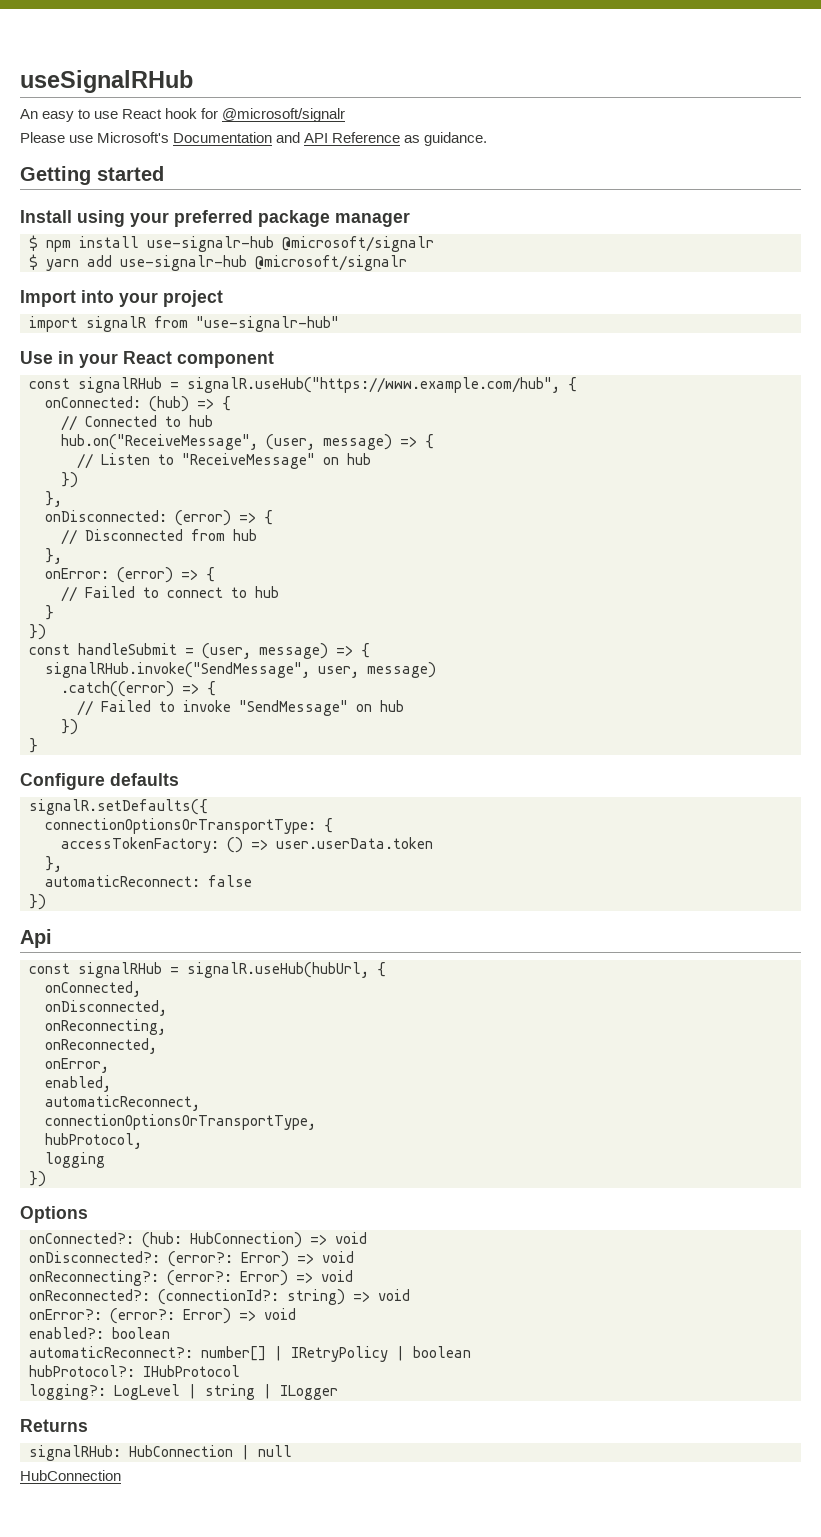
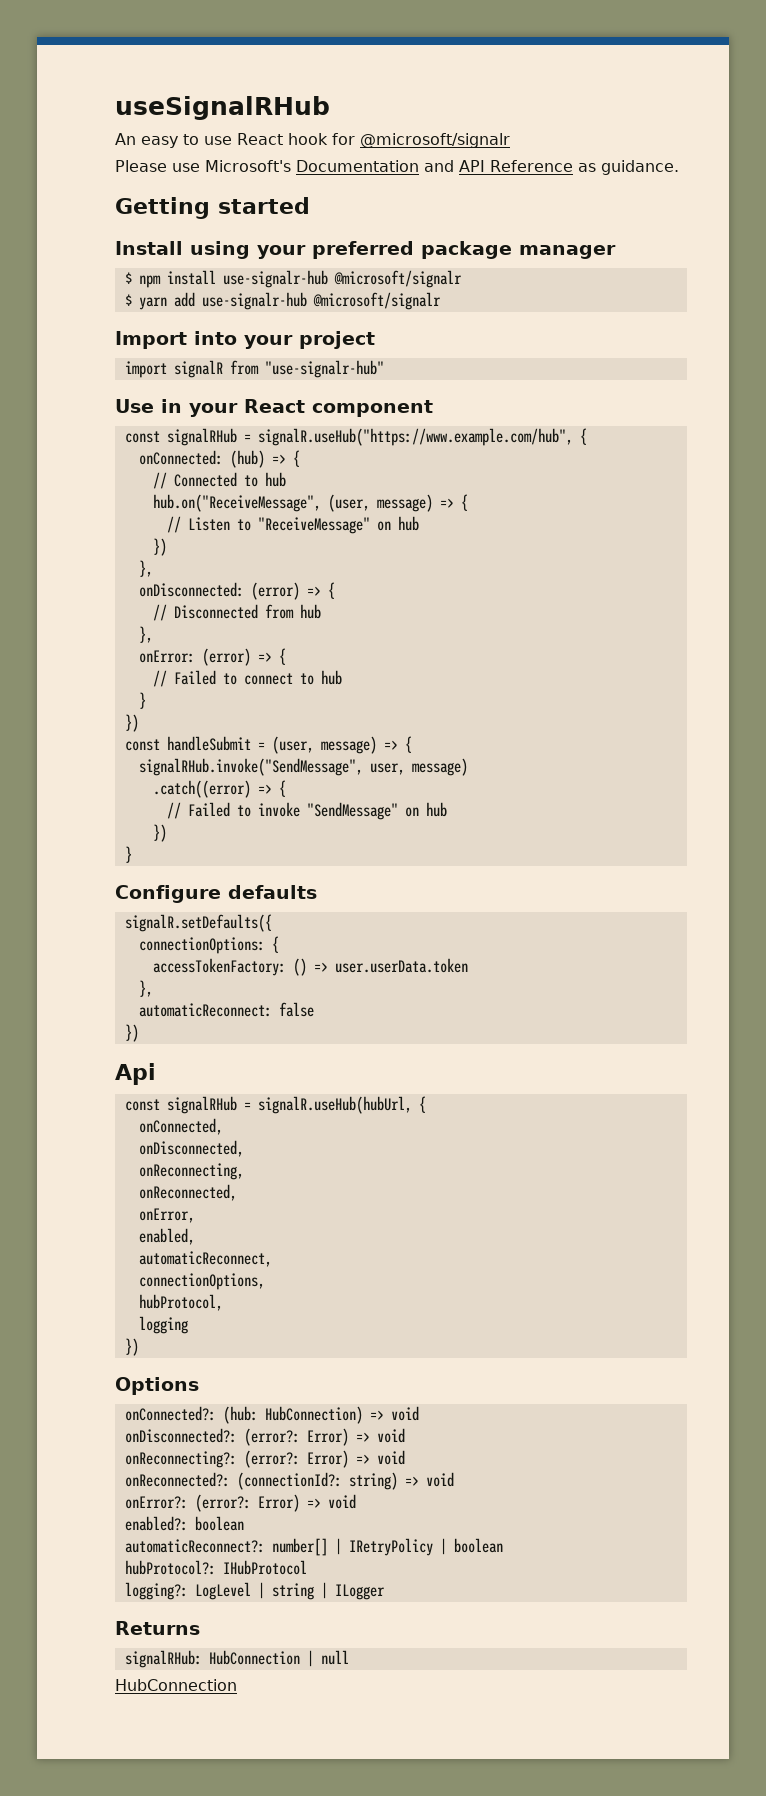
- connectionOptionsOrTransportType: {
+ connectionOptions: {
- connectionOptionsOrTransportType,
+ connectionOptions,

